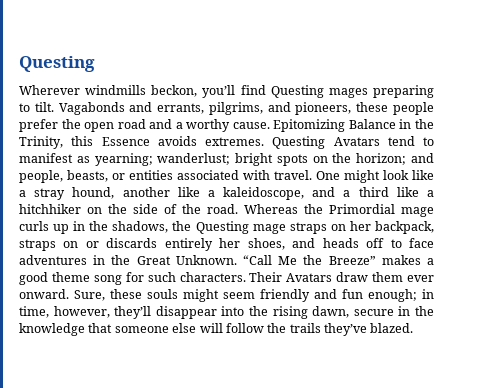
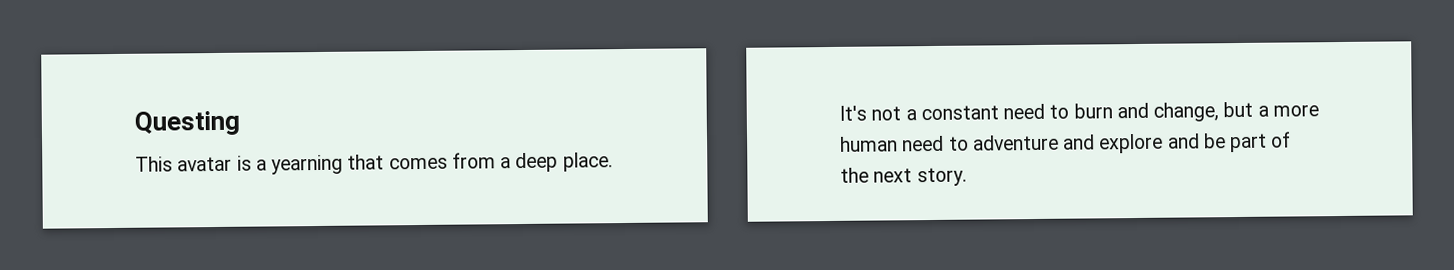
- Wherever windmills beckon, you’ll find Questing mages preparing to tilt. Vagabonds and errants, pilgrims, and pioneers, these people prefer the open road and a worthy cause. Epitomizing Balance in the Trinity, this Essence avoids extremes. Questing Avatars tend to manifest as yearning; wanderlust; bright spots on the horizon; and people, beasts, or entities associated with travel. One might look like a stray hound, another like a kaleidoscope, and a third like a hitchhiker on the side of the road. Whereas the Primordial mage curls up in the shadows, the Questing mage straps on her backpack, straps on or discards entirely her shoes, and heads off to face adventures in the Great Unknown. “Call Me the Breeze” makes a good theme song for such characters. Their Avatars draw them ever onward. Sure, these souls might seem friendly and fun enough; in time, however, they’ll disappear into the rising dawn, secure in the knowledge that someone else will follow the trails they’ve blazed.
+ This avatar is a yearning that comes from a deep place. It's not a constant need to burn and change, but a more human need to adventure and explore and be part of the next story.

